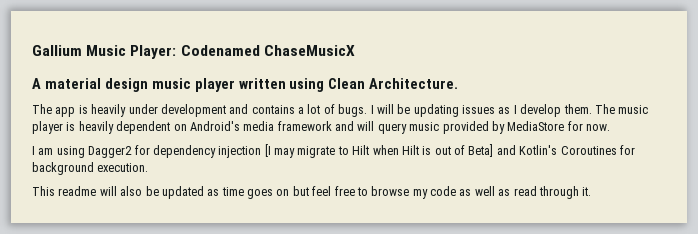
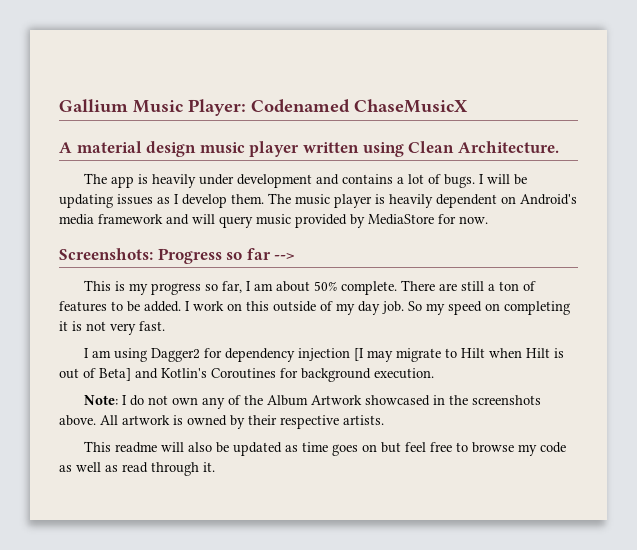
+ Screenshots: Progress so far -->
+ This is my progress so far, I am about 50% complete. There are still a ton of features to be added. I work on this outside of my day job. So my speed on completing it is not very fast.
+ Note: I do not own any of the Album Artwork showcased in the screenshots above. All artwork is owned by their respective artists.

